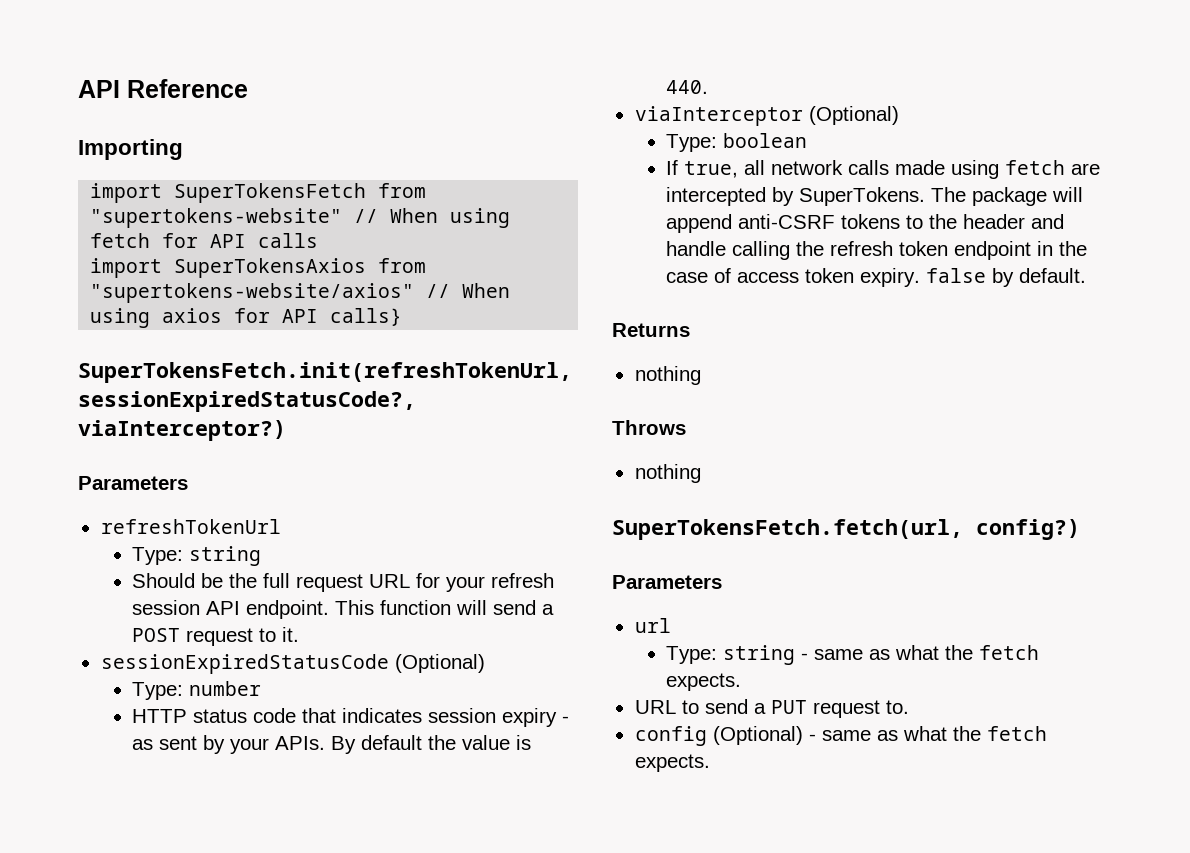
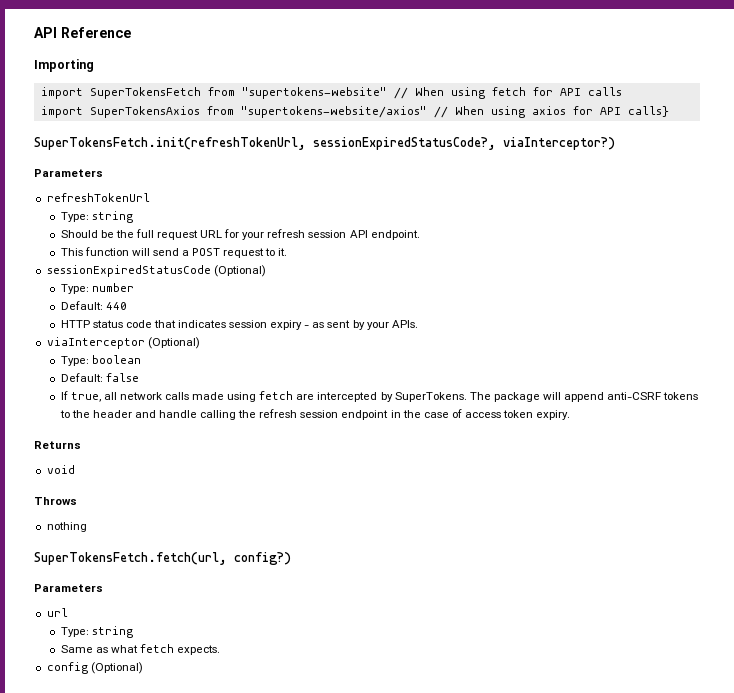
- Should be the full request URL for your refresh session API endpoint. This function will send a POST request to it.
+ Should be the full request URL for your refresh session API endpoint.
+ This function will send a POST request to it.
+ Default: 440
- By default the value is 440.
+ Default: false
- The package will append anti-CSRF tokens to the header and handle calling the refresh token endpoint in the case of access token expiry. false by default.
+ The package will append anti-CSRF tokens to the header and handle calling the refresh session endpoint in the case of access token expiry.
  Returns
- nothing
+ void
  url
- Type: string - same as what the fetch expects.
+ Type: string
+ Same as what fetch expects.
- URL to send a PUT request to.
- config (Optional) - same as what the fetch expects.
+ config (Optional)

